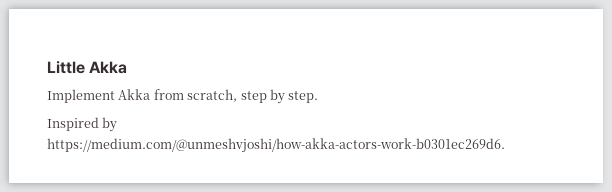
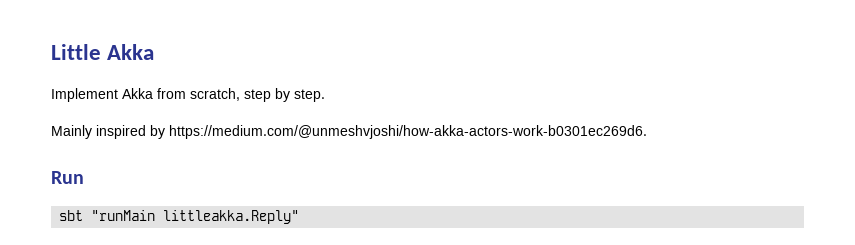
- Inspired by https://medium.com/@unmeshvjoshi/how-akka-actors-work-b0301ec269d6.
+ Mainly inspired by https://medium.com/@unmeshvjoshi/how-akka-actors-work-b0301ec269d6.
+ Run
+ sbt "runMain littleakka.Reply"

